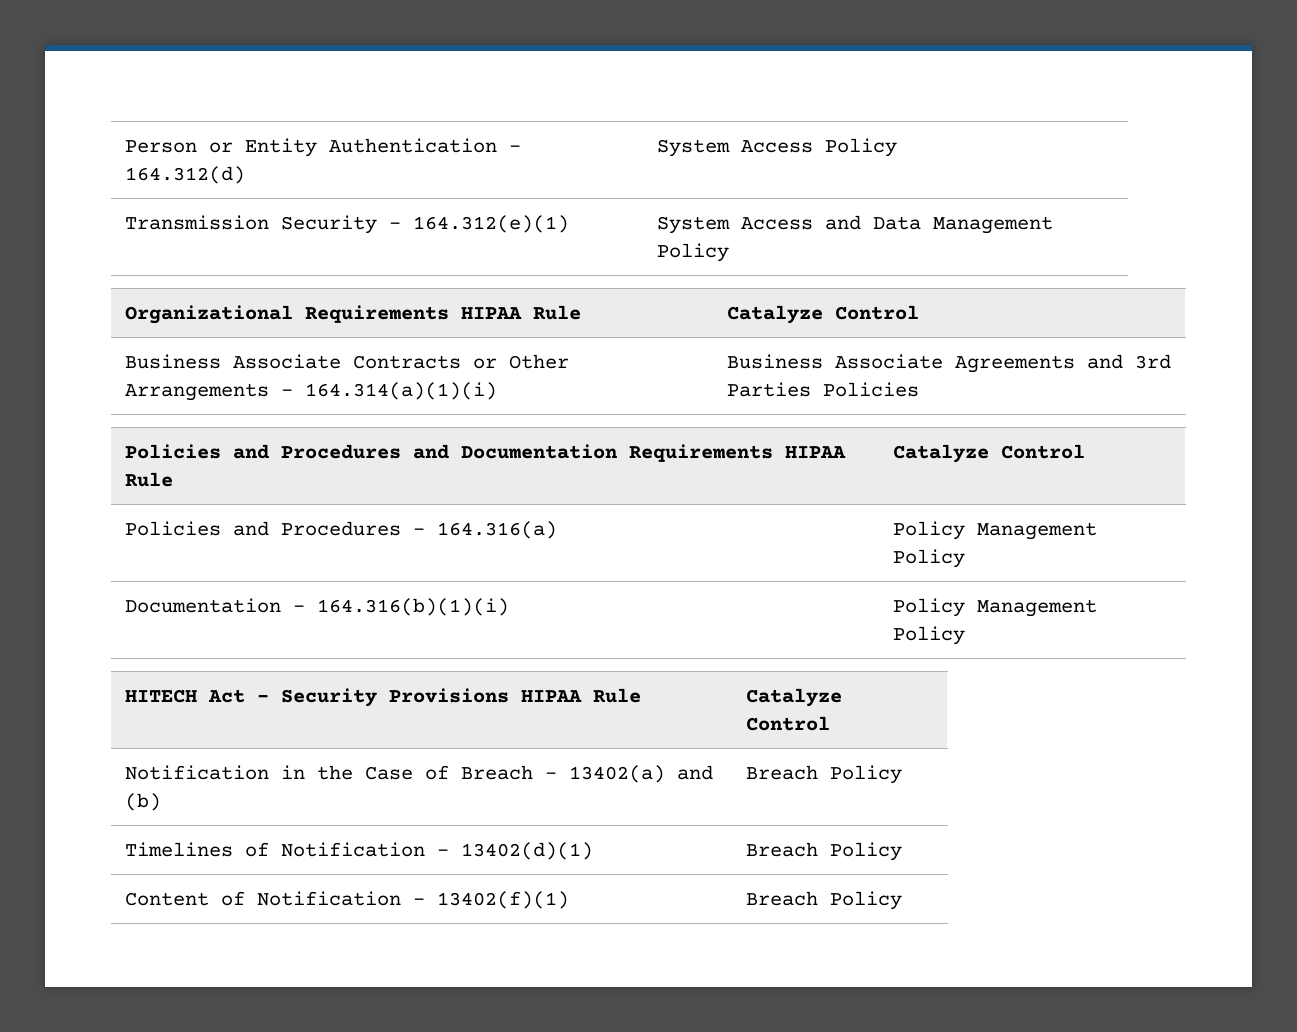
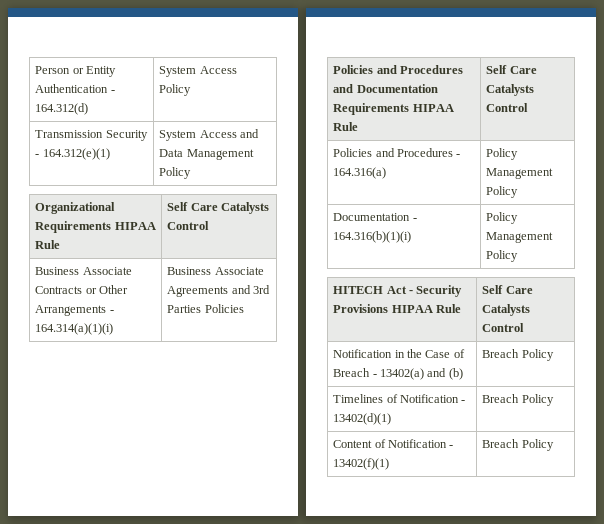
- Organizational Requirements HIPAA Rule | Catalyze Control
+ Organizational Requirements HIPAA Rule | Self Care Catalysts Control
- Policies and Procedures and Documentation Requirements HIPAA Rule | Catalyze Control
+ Policies and Procedures and Documentation Requirements HIPAA Rule | Self Care Catalysts Control
- HITECH Act - Security Provisions HIPAA Rule | Catalyze Control
+ HITECH Act - Security Provisions HIPAA Rule | Self Care Catalysts Control

